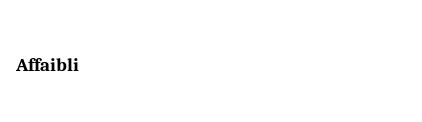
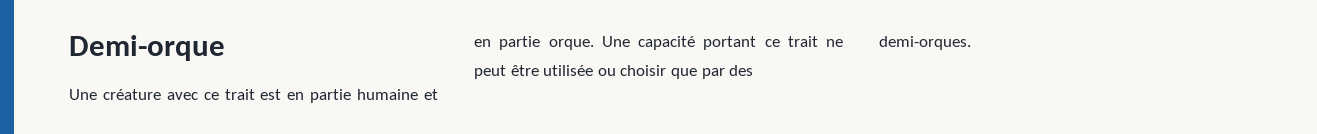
- Affaibli
+ Demi-orque
+ Une créature avec ce trait est en partie humaine et en partie orque. Une capacité portant ce trait ne peut être utilisée ou choisir que par des demi-orques.

